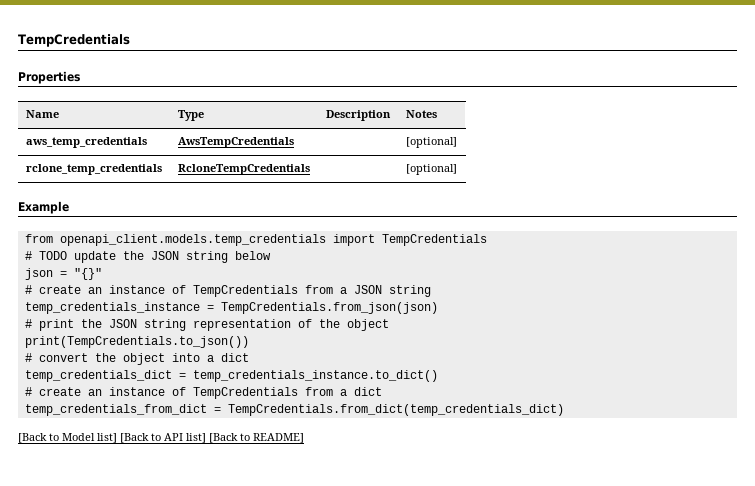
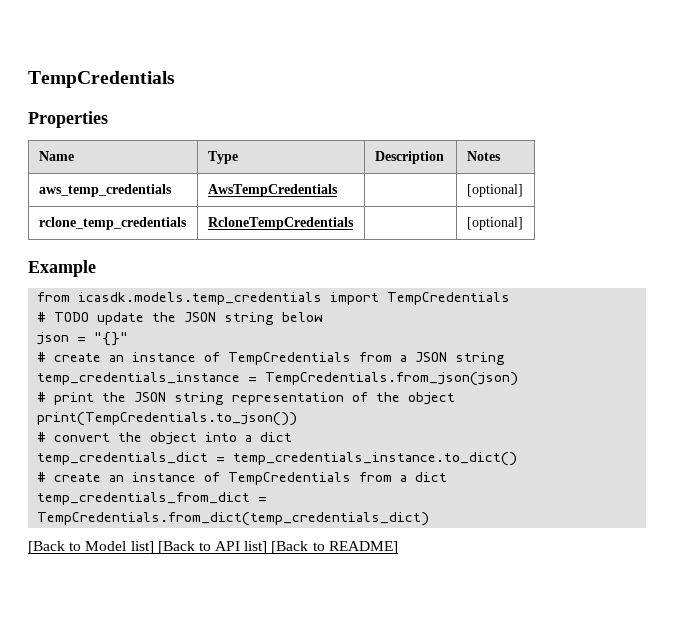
- from openapi_client.models.temp_credentials import TempCredentials
+ from icasdk.models.temp_credentials import TempCredentials

